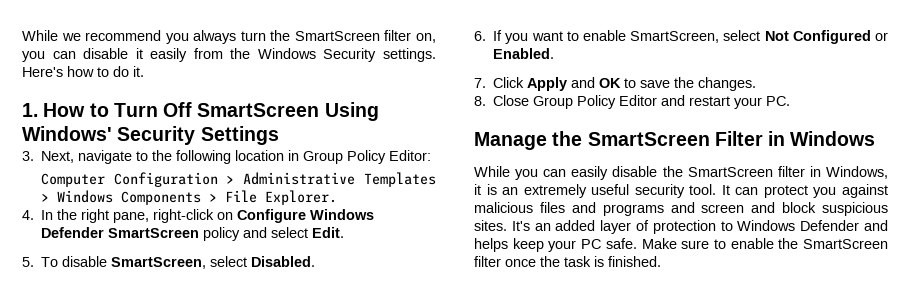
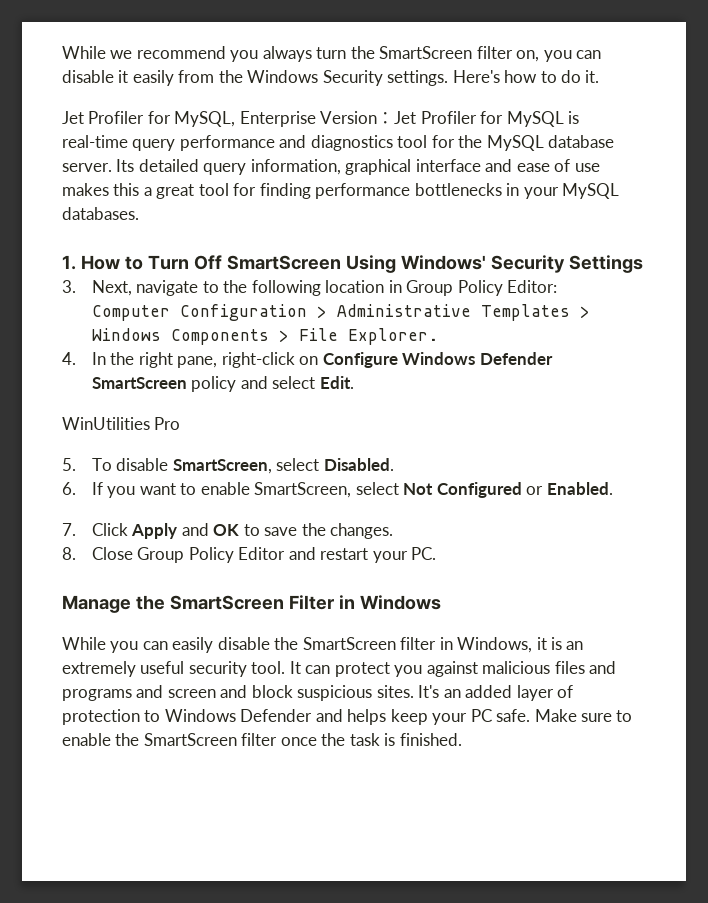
+ Jet Profiler for MySQL, Enterprise Version：Jet Profiler for MySQL is real-time query performance and diagnostics tool for the MySQL database server. Its detailed query information, graphical interface and ease of use makes this a great tool for finding performance bottlenecks in your MySQL databases.
+ WinUtilities Pro

